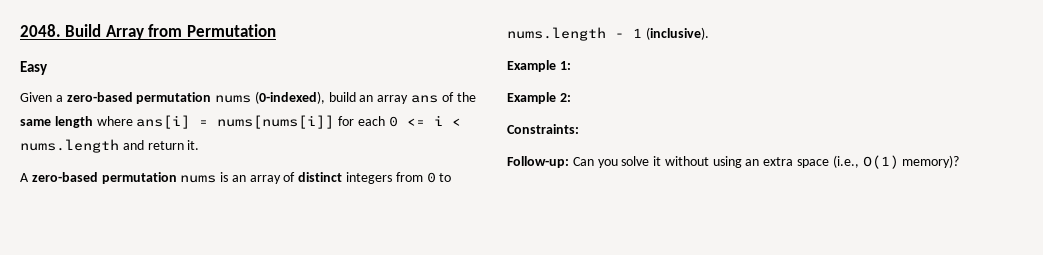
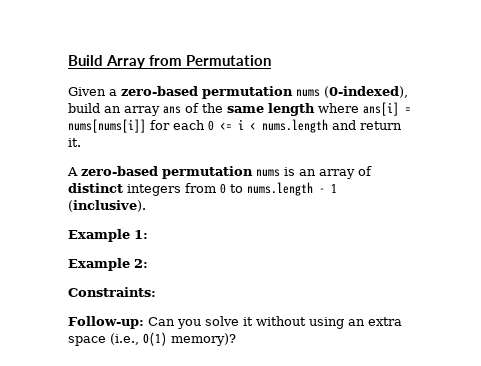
- 2048.
- Easy

